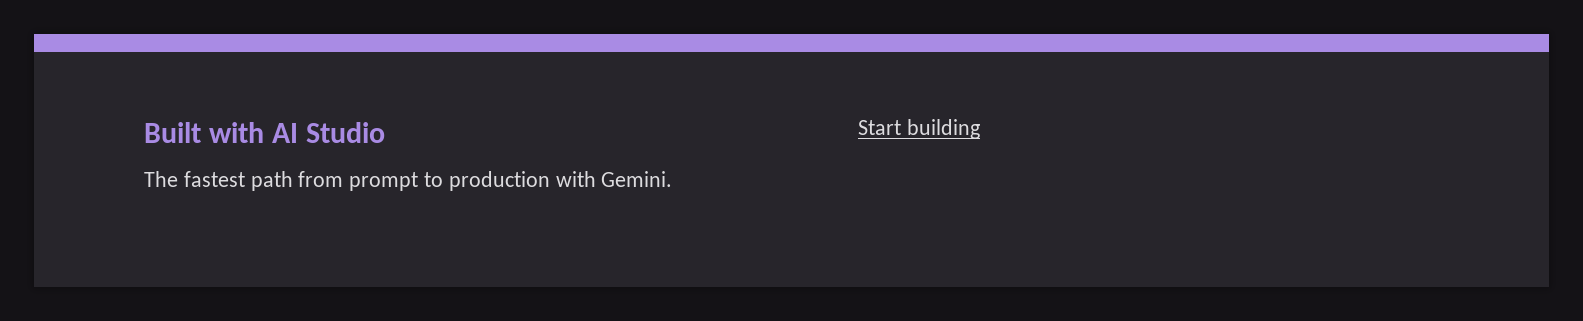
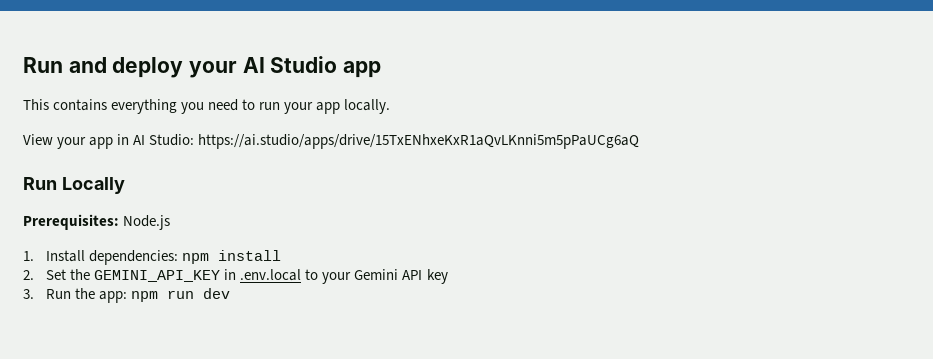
- Built with AI Studio
- The fastest path from prompt to production with Gemini.
- Start building
+ Run and deploy your AI Studio app
+ This contains everything you need to run your app locally.
+ View your app in AI Studio: https://ai.studio/apps/drive/15TxENhxeKxR1aQvLKnni5m5pPaUCg6aQ
+ Run Locally
+ Prerequisites: Node.js
+ 1. Install dependencies: npm install
+ 2. Set the GEMINI_API_KEY in .env.local to your Gemini API key
+ 3. Run the app: npm run dev

